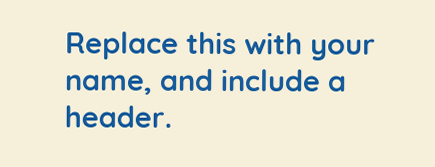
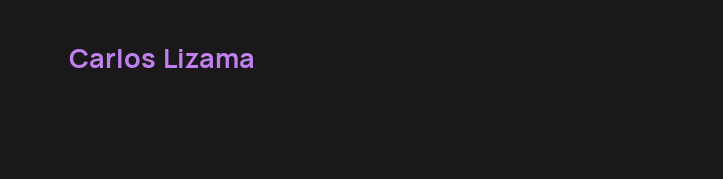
- Replace this with your name, and include a header.
+ Carlos Lizama

